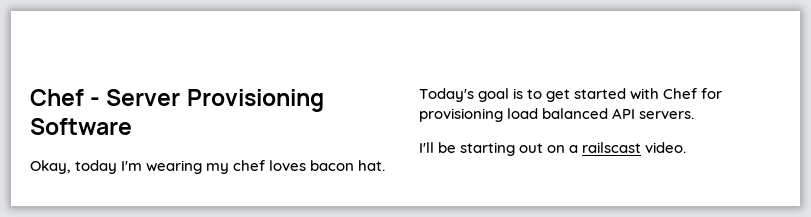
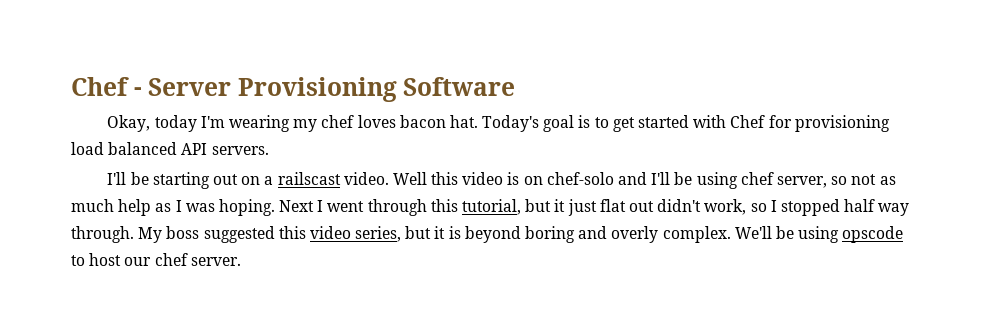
+ Well this video is on chef-solo and I'll be using chef server, so not as much help as I was hoping. Next I went through this tutorial, but it just flat out didn't work, so I stopped half way through. My boss suggested this video series, but it is beyond boring and overly complex. We'll be using opscode to host our chef server.

